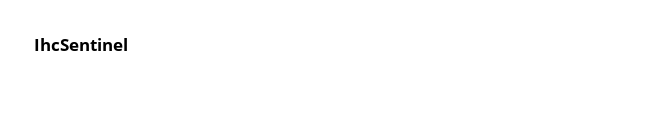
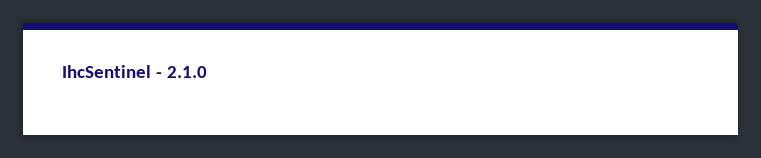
- IhcSentinel
+ IhcSentinel - 2.1.0

